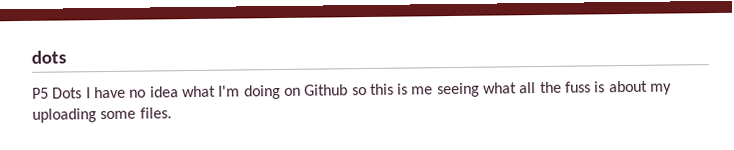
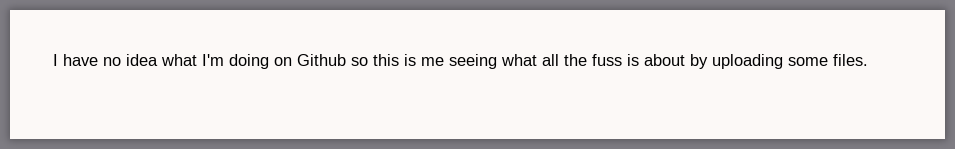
- dots
- P5 Dots I have no idea what I'm doing on Github so this is me seeing what all the fuss is about my uploading some files.
+ I have no idea what I'm doing on Github so this is me seeing what all the fuss is about by uploading some files.

